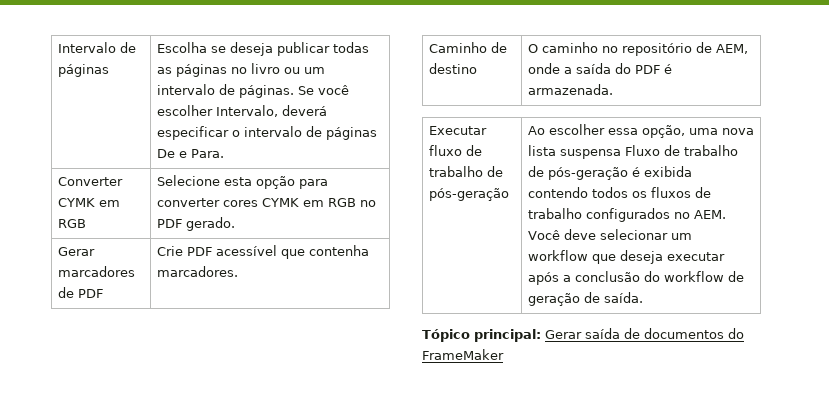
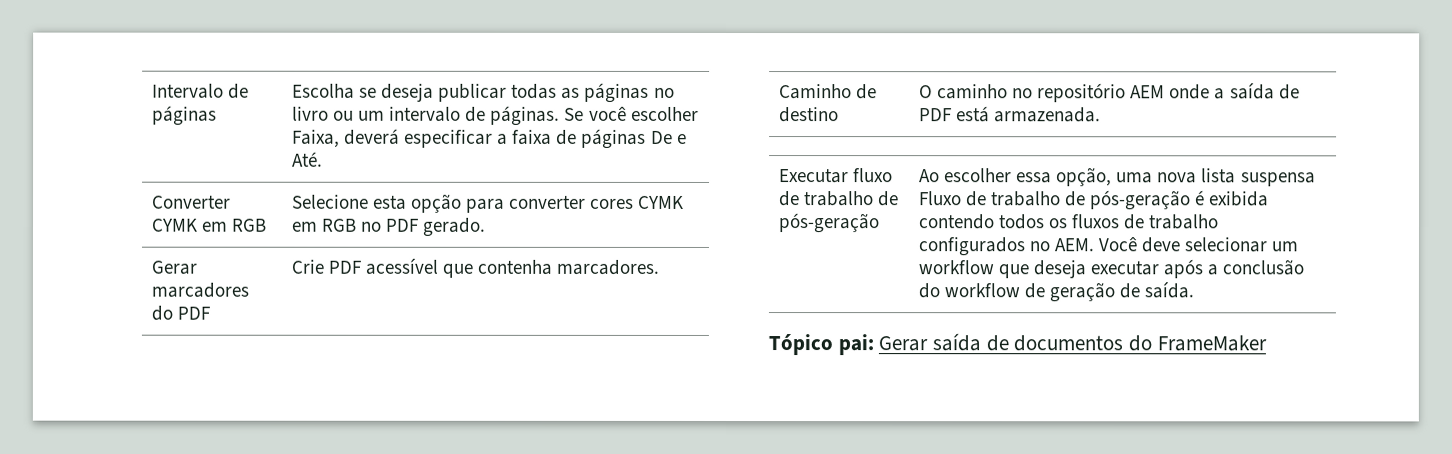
- Intervalo de páginas | Escolha se deseja publicar todas as páginas no livro ou um intervalo de páginas. Se você escolher Intervalo, deverá especificar o intervalo de páginas De e Para.
+ Intervalo de páginas | Escolha se deseja publicar todas as páginas no livro ou um intervalo de páginas. Se você escolher Faixa, deverá especificar a faixa de páginas De e Até.
- Gerar marcadores de PDF | Crie PDF acessível que contenha marcadores.
+ Gerar marcadores do PDF | Crie PDF acessível que contenha marcadores.
- Caminho de destino | O caminho no repositório de AEM, onde a saída do PDF é armazenada.
+ Caminho de destino | O caminho no repositório AEM onde a saída de PDF está armazenada.
- Tópico principal: Gerar saída de documentos do FrameMaker
+ Tópico pai: Gerar saída de documentos do FrameMaker

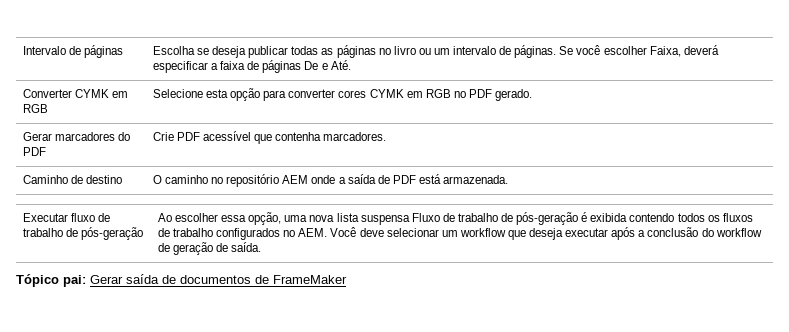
- Tópico pai: Gerar saída de documentos do FrameMaker
+ Tópico pai: Gerar saída de documentos de FrameMaker

